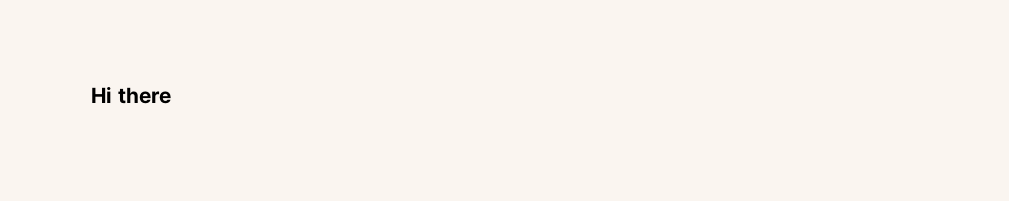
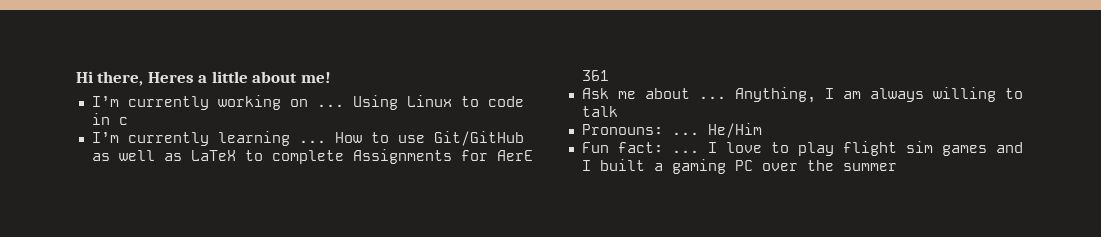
- Hi there
+ Hi there, Heres a little about me!
+ I’m currently working on ... Using Linux to code in c
+ I’m currently learning ... How to use Git/GitHub as well as LaTeX to complete Assignments for AerE 361
+ Ask me about ... Anything, I am always willing to talk
+ Pronouns: ... He/Him
+ Fun fact: ... I love to play flight sim games and I built a gaming PC over the summer

